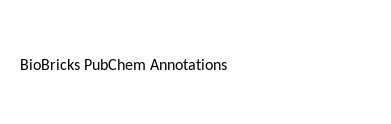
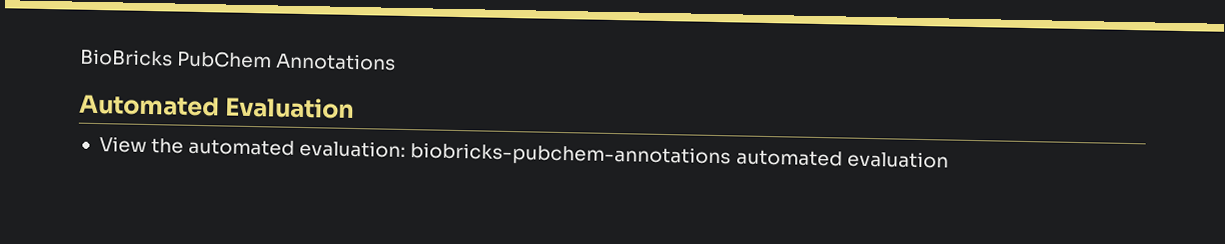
+ Automated Evaluation
+ View the automated evaluation: biobricks-pubchem-annotations automated evaluation

